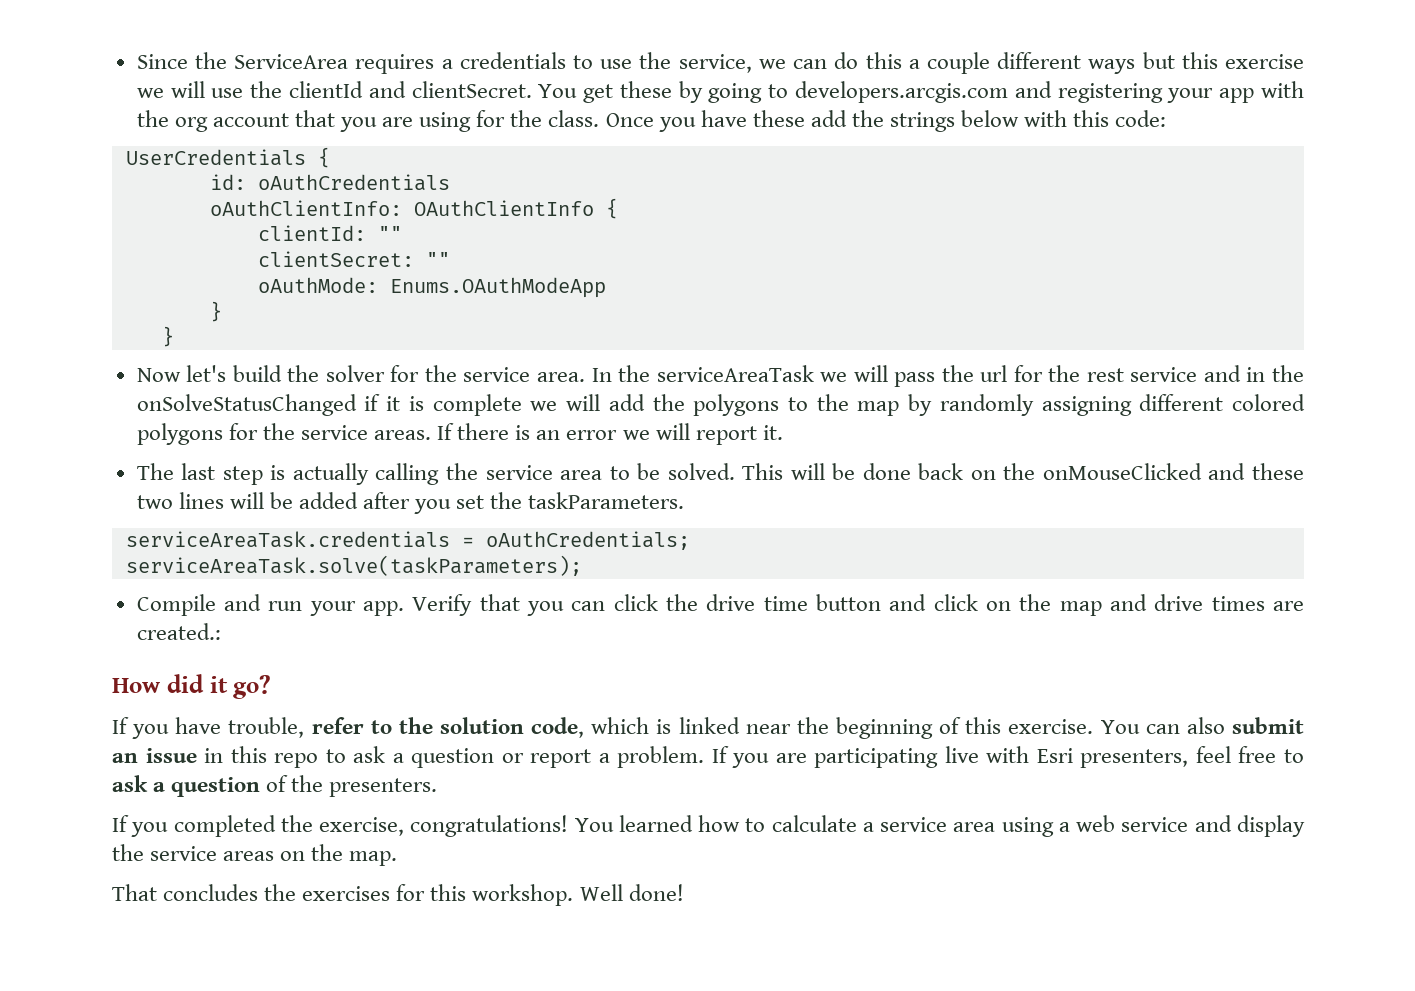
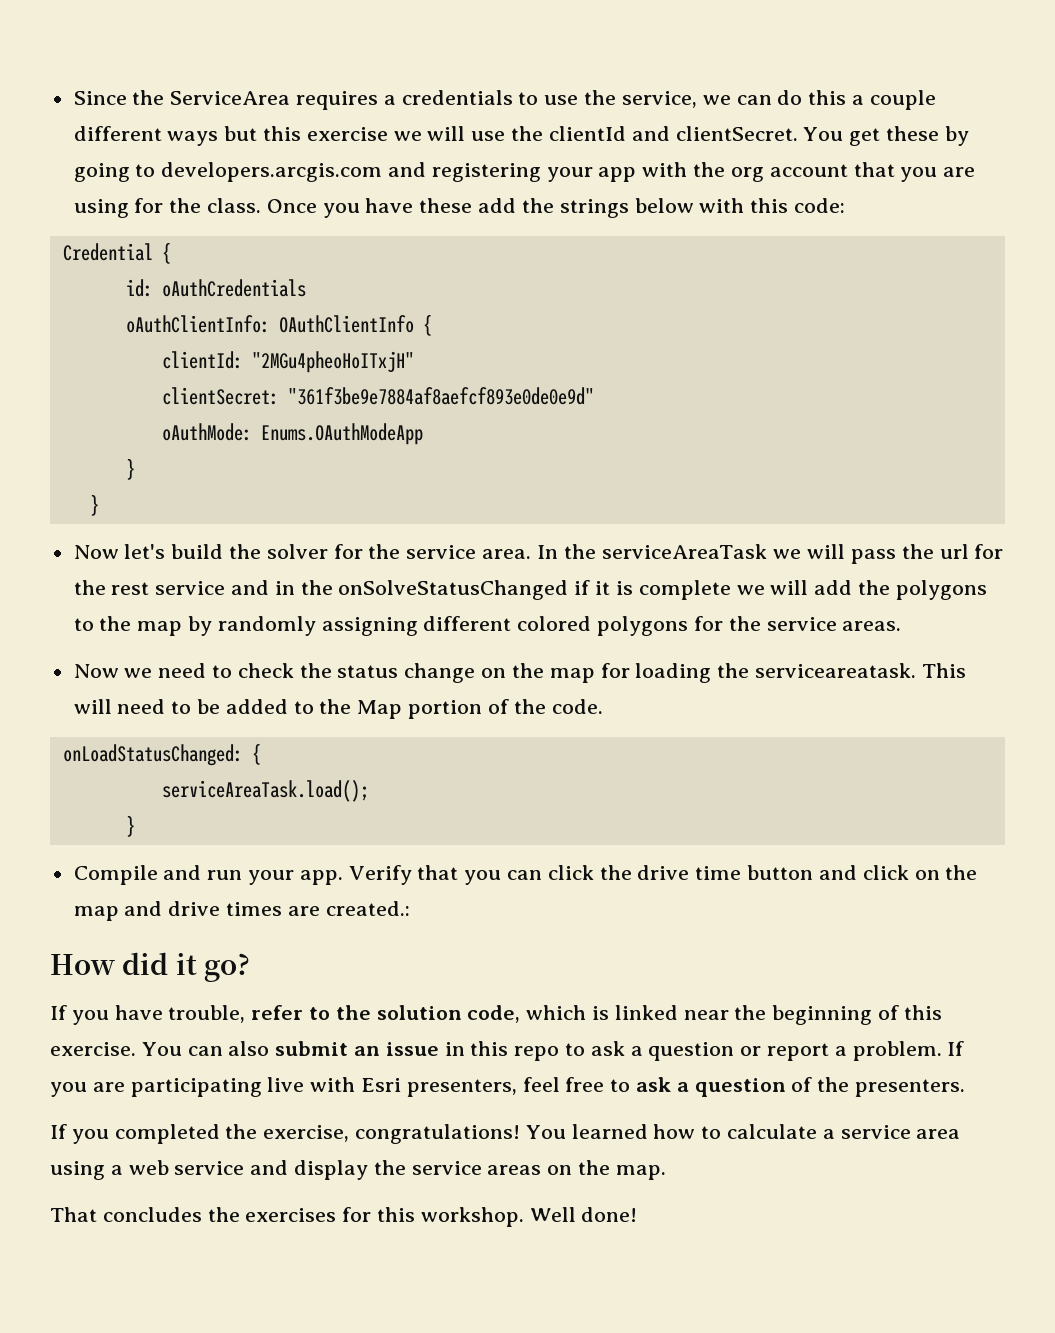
- UserCredentials {
+ Credential {
- clientId: ""
+ clientId: "2MGu4pheoHoITxjH"
- clientSecret: ""
+ clientSecret: "361f3be9e7884af8aefcf893e0de0e9d"
- In the serviceAreaTask we will pass the url for the rest service and in the onSolveStatusChanged if it is complete we will add the polygons to the map by randomly assigning different colored polygons for the service areas. If there is an error we will report it.
- The last step is actually calling the service area to be solved. This will be done back on the onMouseClicked and these two lines will be added after you set the taskParameters.
- serviceAreaTask.credentials = oAuthCredentials;
- serviceAreaTask.solve(taskParameters);
+ In the serviceAreaTask we will pass the url for the rest service and in the onSolveStatusChanged if it is complete we will add the polygons to the map by randomly assigning different colored polygons for the service areas.
+ Now we need to check the status change on the map for loading the serviceareatask. This will need to be added to the Map portion of the code.
+ onLoadStatusChanged: {
+ serviceAreaTask.load();
+ }

